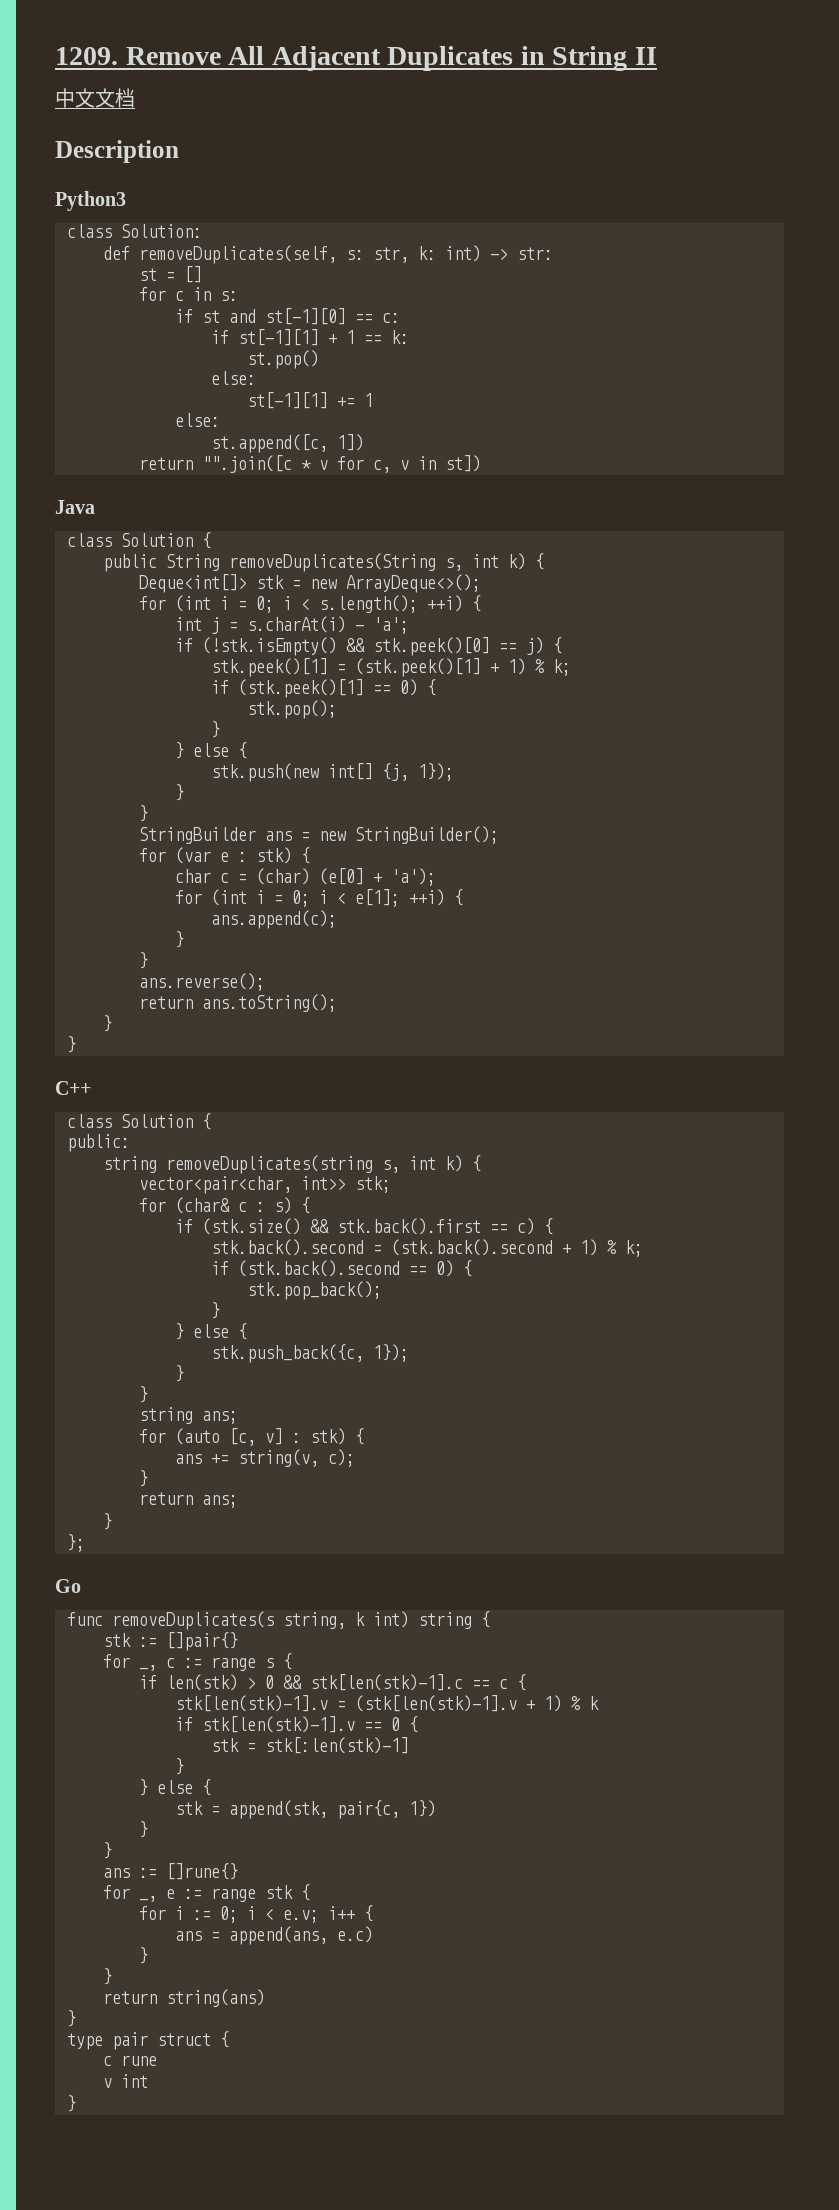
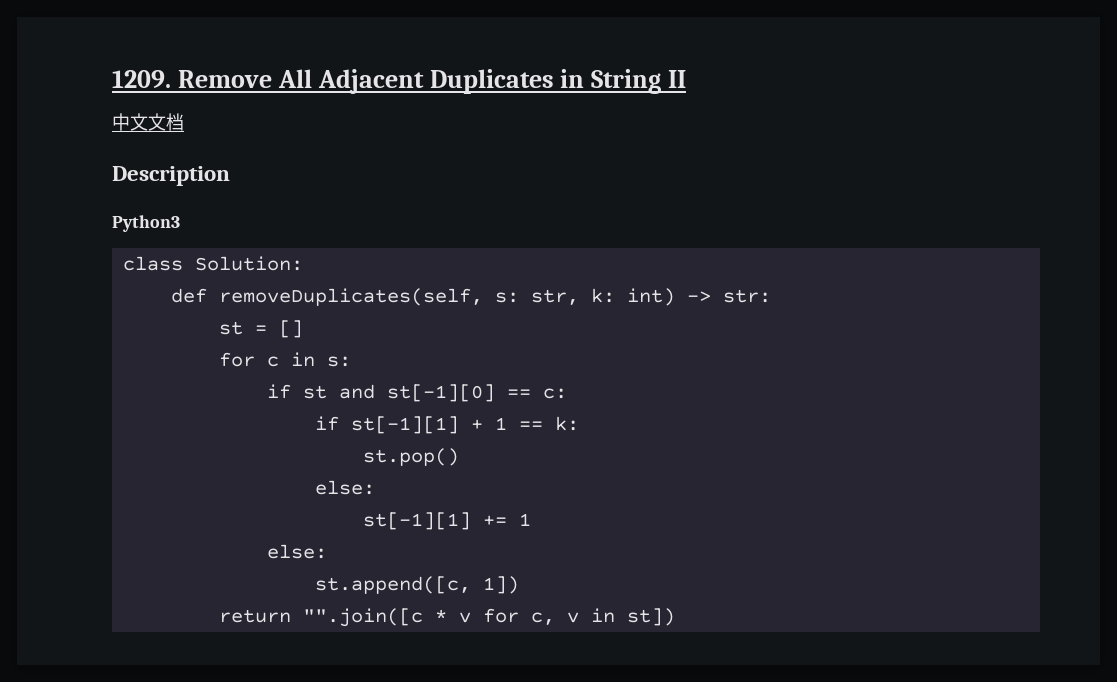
- Java
- class Solution {
- public String removeDuplicates(String s, int k) {
- Deque<int[]> stk = new ArrayDeque<>();
- for (int i = 0; i < s.length(); ++i) {
- int j = s.charAt(i) - 'a';
- if (!stk.isEmpty() && stk.peek()[0] == j) {
- stk.peek()[1] = (stk.peek()[1] + 1) % k;
- if (stk.peek()[1] == 0) {
- stk.pop();
- }
- } else {
- stk.push(new int[] {j, 1});
- }
- }
- StringBuilder ans = new StringBuilder();
- for (var e : stk) {
- char c = (char) (e[0] + 'a');
- for (int i = 0; i < e[1]; ++i) {
- ans.append(c);
- }
- }
- ans.reverse();
- return ans.toString();
- }
- }
- C++
- class Solution {
- public:
- string removeDuplicates(string s, int k) {
- vector<pair<char, int>> stk;
- for (char& c : s) {
- if (stk.size() && stk.back().first == c) {
- stk.back().second = (stk.back().second + 1) % k;
- if (stk.back().second == 0) {
- stk.pop_back();
- }
- } else {
- stk.push_back({c, 1});
- }
- }
- string ans;
- for (auto [c, v] : stk) {
- ans += string(v, c);
- }
- return ans;
- }
- };
- Go
- func removeDuplicates(s string, k int) string {
- stk := []pair{}
- for _, c := range s {
- if len(stk) > 0 && stk[len(stk)-1].c == c {
- stk[len(stk)-1].v = (stk[len(stk)-1].v + 1) % k
- if stk[len(stk)-1].v == 0 {
- stk = stk[:len(stk)-1]
- }
- } else {
- stk = append(stk, pair{c, 1})
- }
- }
- ans := []rune{}
- for _, e := range stk {
- for i := 0; i < e.v; i++ {
- ans = append(ans, e.c)
- }
- }
- return string(ans)
- }
- type pair struct {
- c rune
- v int
- }

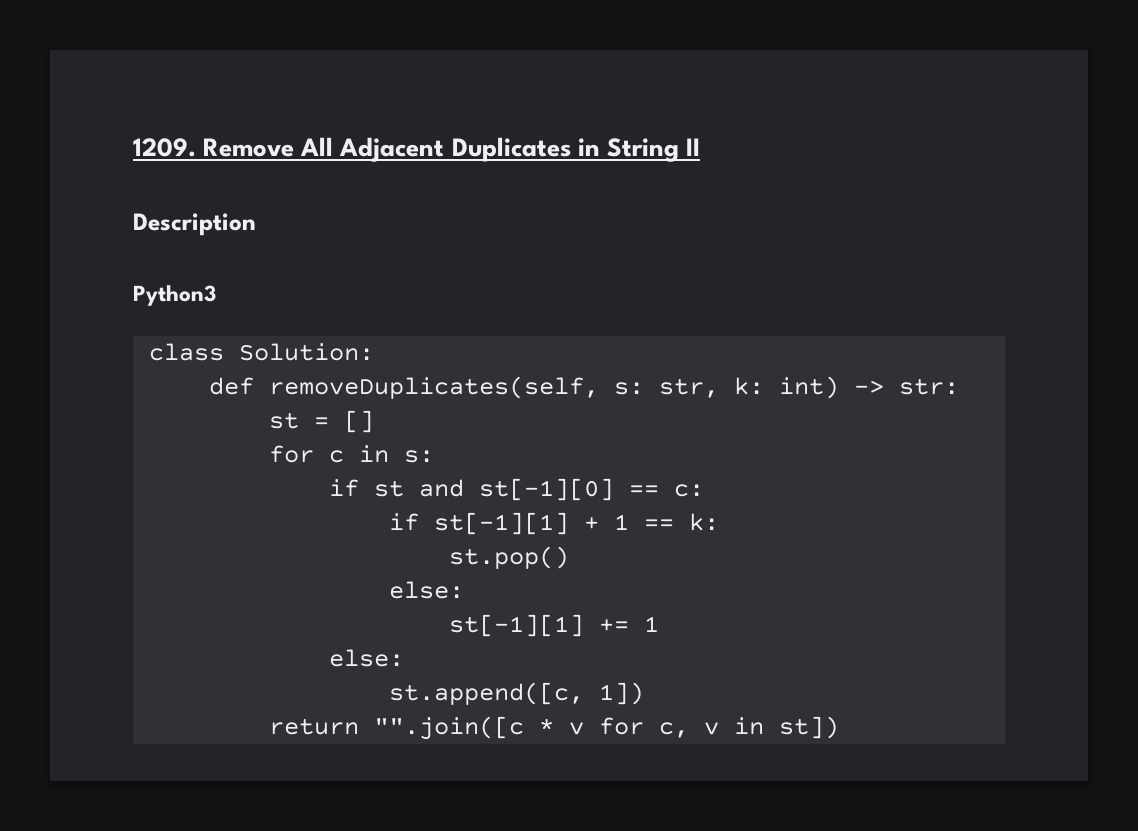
- 中文文档

